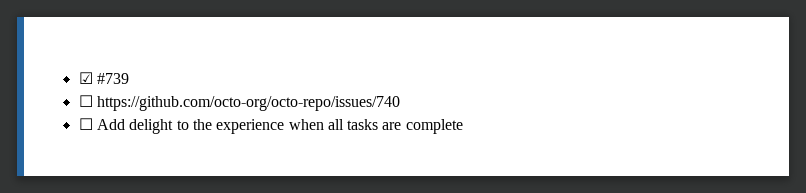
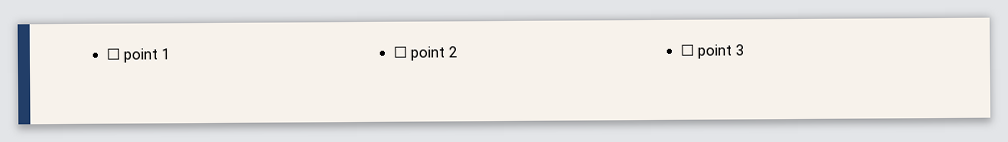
- ☑ #739
- ☐ https://github.com/octo-org/octo-repo/issues/740
- ☐ Add delight to the experience when all tasks are complete
+ ☐ point 1
+ ☐ point 2
+ ☐ point 3

